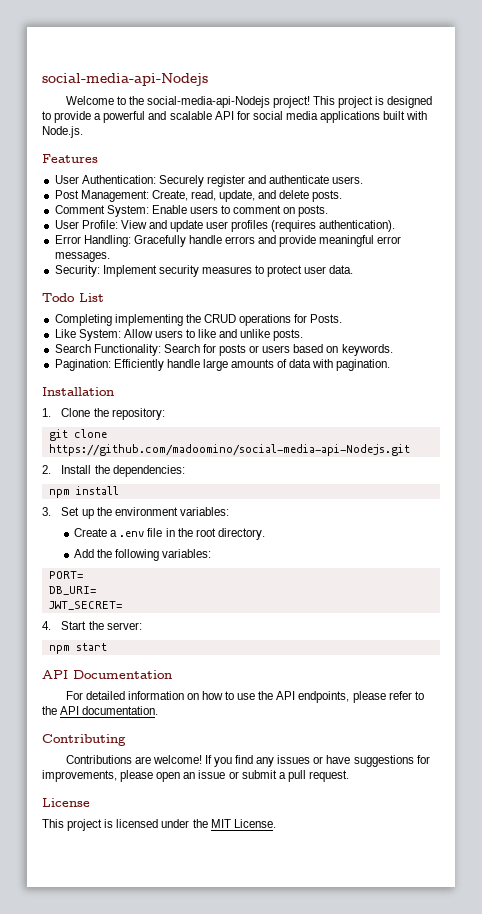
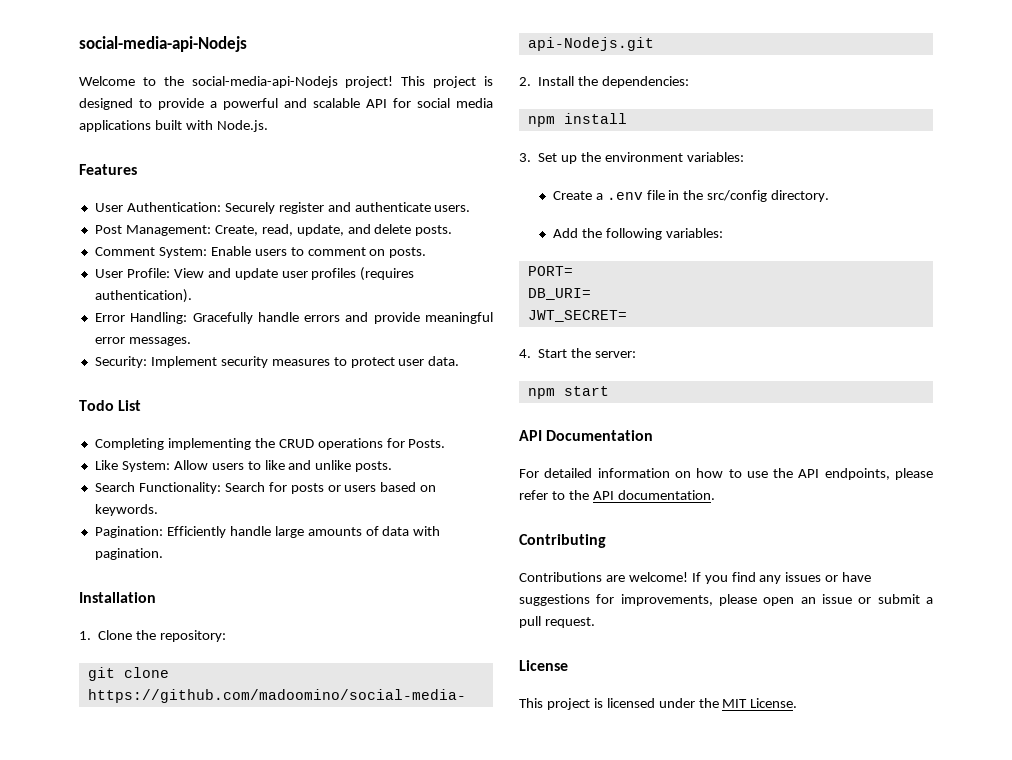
- Create a .env file in the root directory.
+ Create a .env file in the src/config directory.

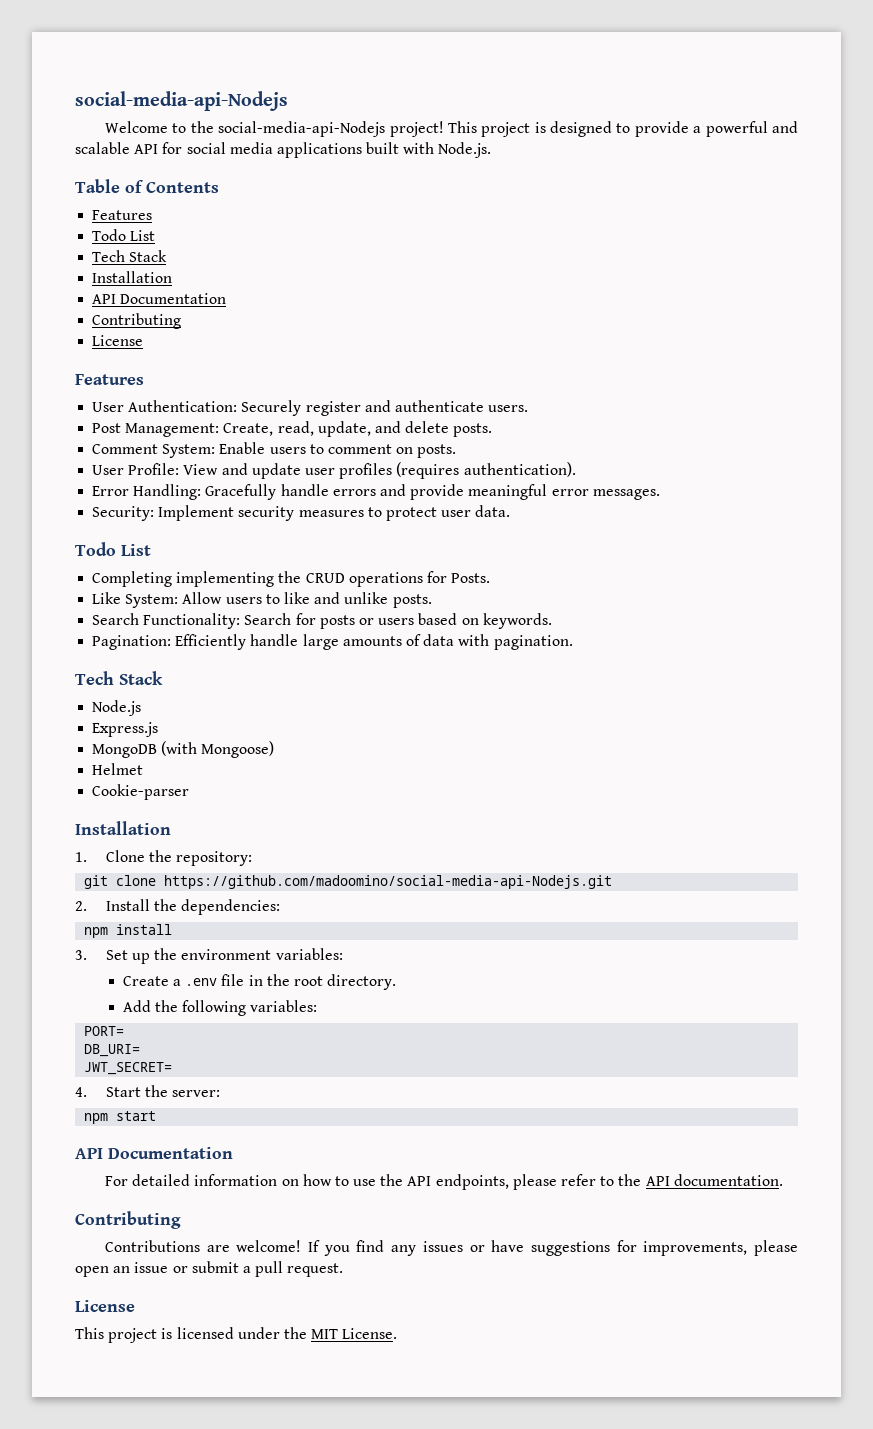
+ Table of Contents
+ Features
+ Todo List
+ Tech Stack
+ Installation
+ API Documentation
+ Contributing
+ License
  Pagination: Efficiently handle large amounts of data with pagination.
+ Tech Stack
+ Node.js
+ Express.js
+ MongoDB (with Mongoose)
+ Helmet
+ Cookie-parser
- Create a .env file in the src/config directory.
+ Create a .env file in the root directory.

